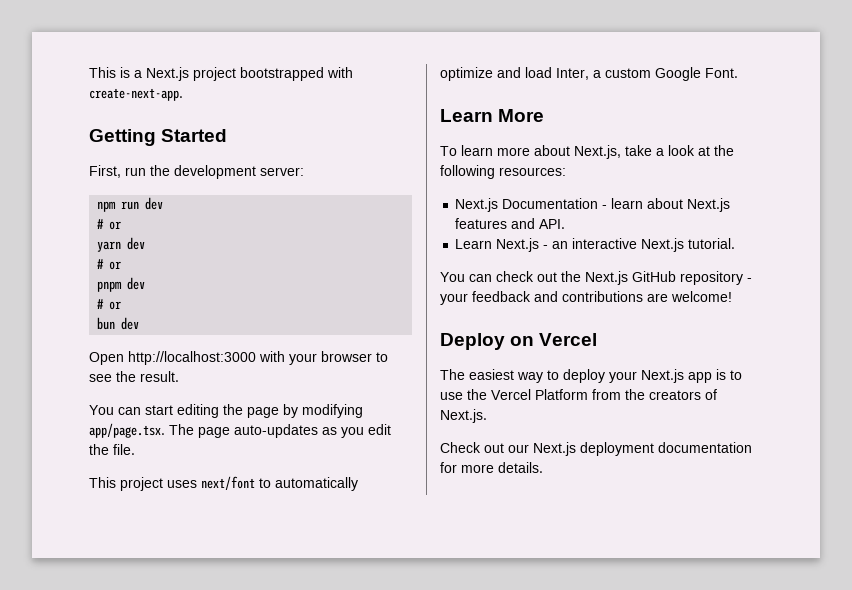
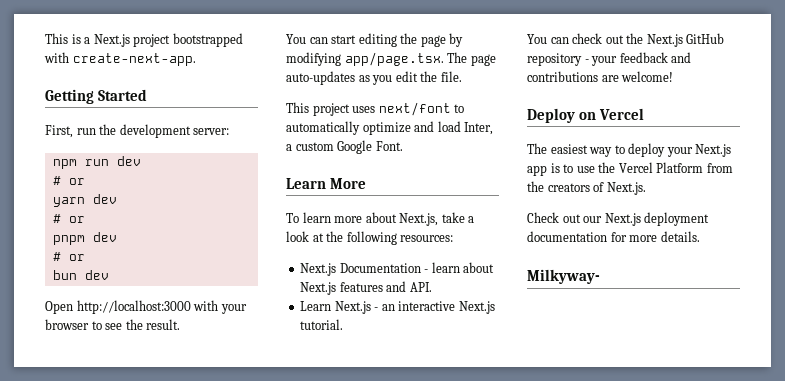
+ Milkyway-

